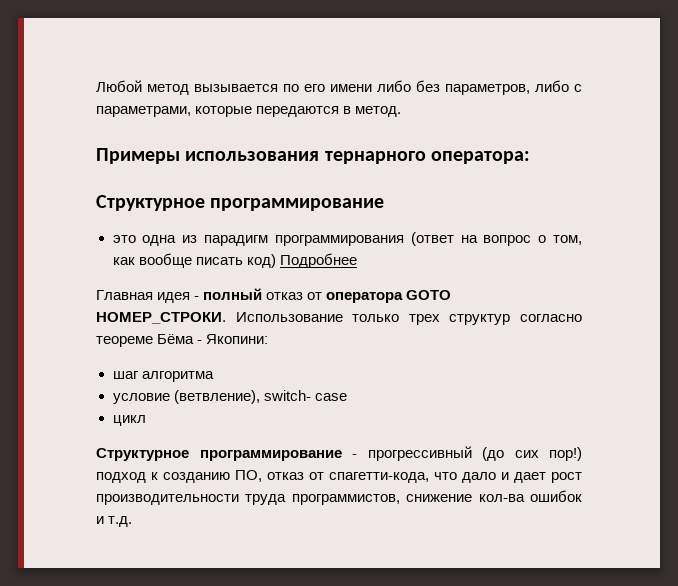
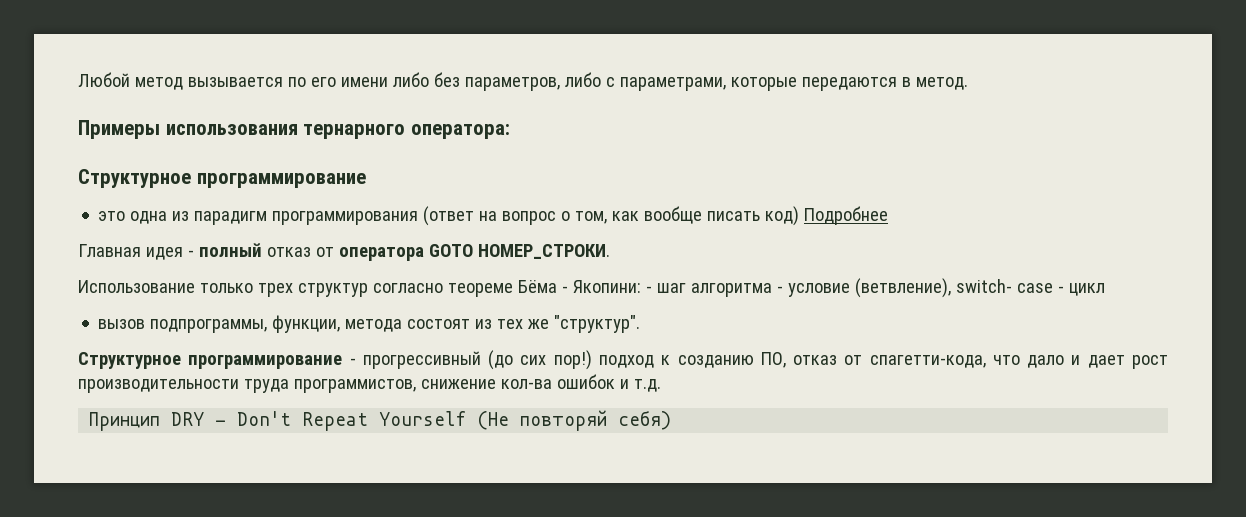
- Главная идея - полный отказ от оператора GOTO НОМЕР_СТРОКИ. Использование только трех структур согласно теореме Бёма - Якопини:
- шаг алгоритма
- условие (ветвление), switch- case
- цикл
+ Главная идея - полный отказ от оператора GOTO НОМЕР_СТРОКИ.
+ Использование только трех структур согласно теореме Бёма - Якопини: - шаг алгоритма - условие (ветвление), switch- case - цикл
+ вызов подпрограммы, функции, метода состоят из тех же "структур".
+ Принцип DRY - Don't Repeat Yourself (Не повторяй себя)

